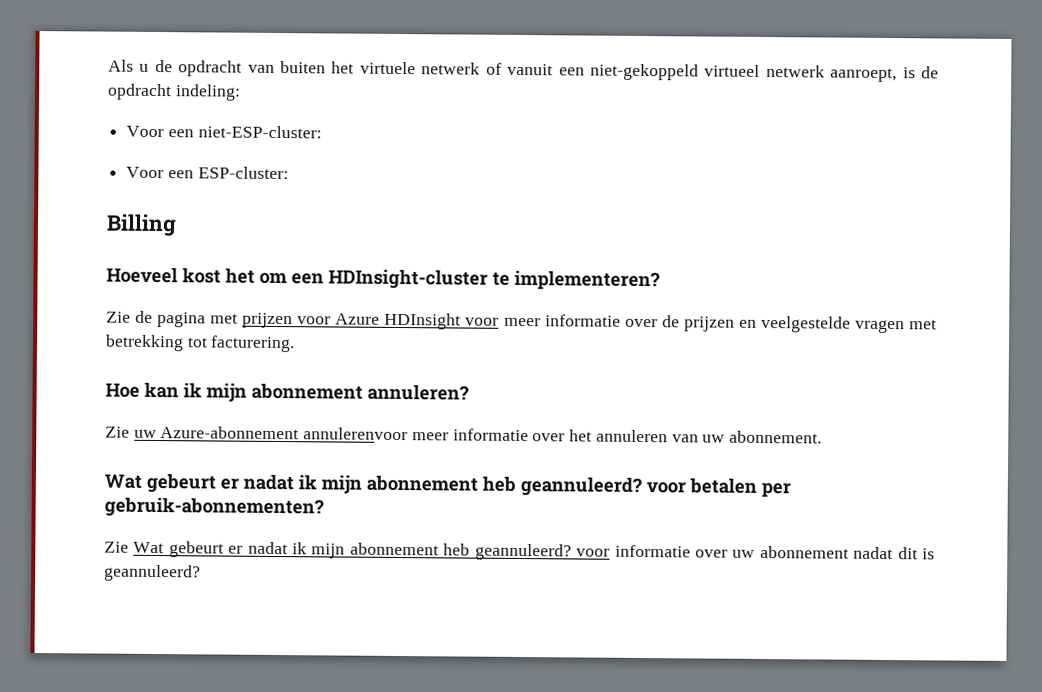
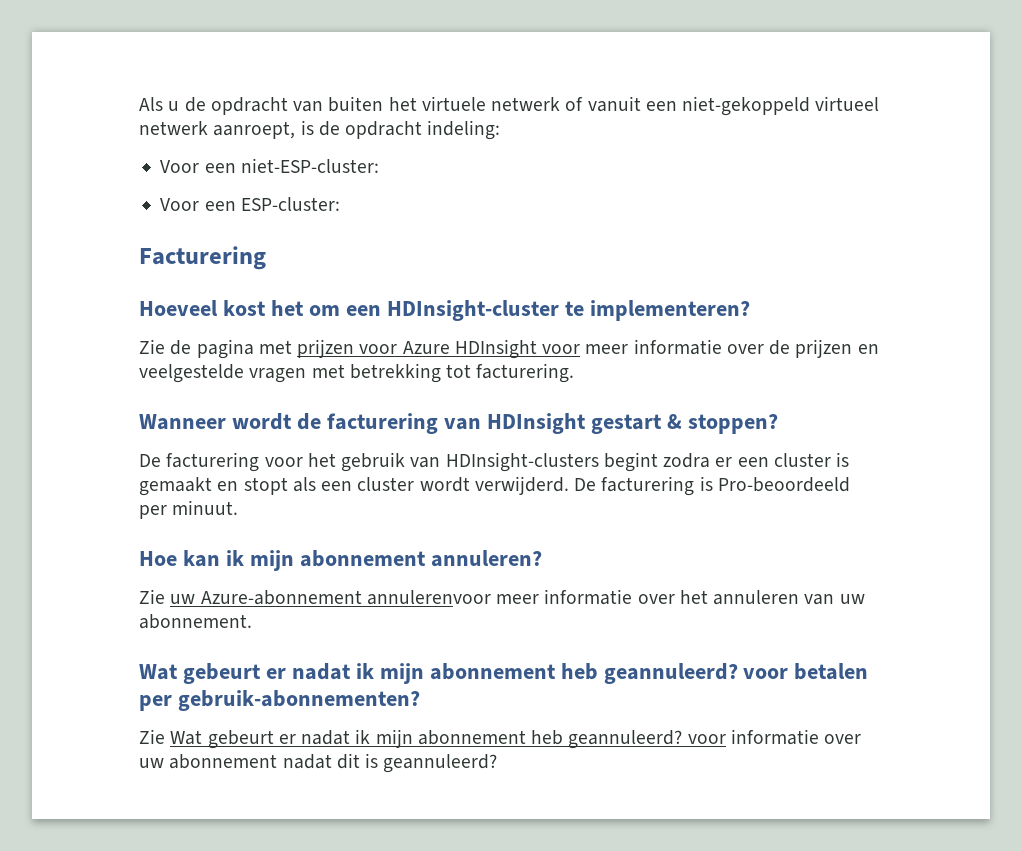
- Billing
+ Facturering
+ Wanneer wordt de facturering van HDInsight gestart & stoppen?
+ De facturering voor het gebruik van HDInsight-clusters begint zodra er een cluster is gemaakt en stopt als een cluster wordt verwijderd. De facturering is Pro-beoordeeld per minuut.

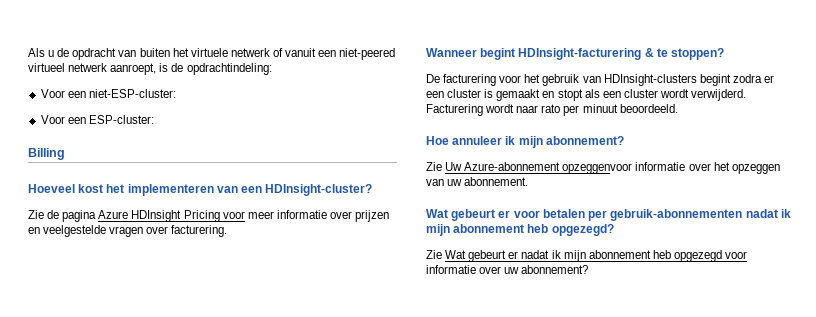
- Als u de opdracht van buiten het virtuele netwerk of vanuit een niet-gekoppeld virtueel netwerk aanroept, is de opdracht indeling:
+ Als u de opdracht van buiten het virtuele netwerk of vanuit een niet-peered virtueel netwerk aanroept, is de opdrachtindeling:
- Facturering
+ Billing
- Hoeveel kost het om een HDInsight-cluster te implementeren?
+ Hoeveel kost het implementeren van een HDInsight-cluster?
- Zie de pagina met prijzen voor Azure HDInsight voor meer informatie over de prijzen en veelgestelde vragen met betrekking tot facturering.
+ Zie de pagina Azure HDInsight Pricing voor meer informatie over prijzen en veelgestelde vragen over facturering.
- Wanneer wordt de facturering van HDInsight gestart & stoppen?
+ Wanneer begint HDInsight-facturering & te stoppen?
- De facturering is Pro-beoordeeld per minuut.
+ Facturering wordt naar rato per minuut beoordeeld.
- Hoe kan ik mijn abonnement annuleren?
- Zie uw Azure-abonnement annulerenvoor meer informatie over het annuleren van uw abonnement.
+ Hoe annuleer ik mijn abonnement?
+ Zie Uw Azure-abonnement opzeggenvoor informatie over het opzeggen van uw abonnement.
- Wat gebeurt er nadat ik mijn abonnement heb geannuleerd? voor betalen per gebruik-abonnementen?
+ Wat gebeurt er voor betalen per gebruik-abonnementen nadat ik mijn abonnement heb opgezegd?
- Zie Wat gebeurt er nadat ik mijn abonnement heb geannuleerd? voor informatie over uw abonnement nadat dit is geannuleerd?
+ Zie Wat gebeurt er nadat ik mijn abonnement heb opgezegd voor informatie over uw abonnement?

